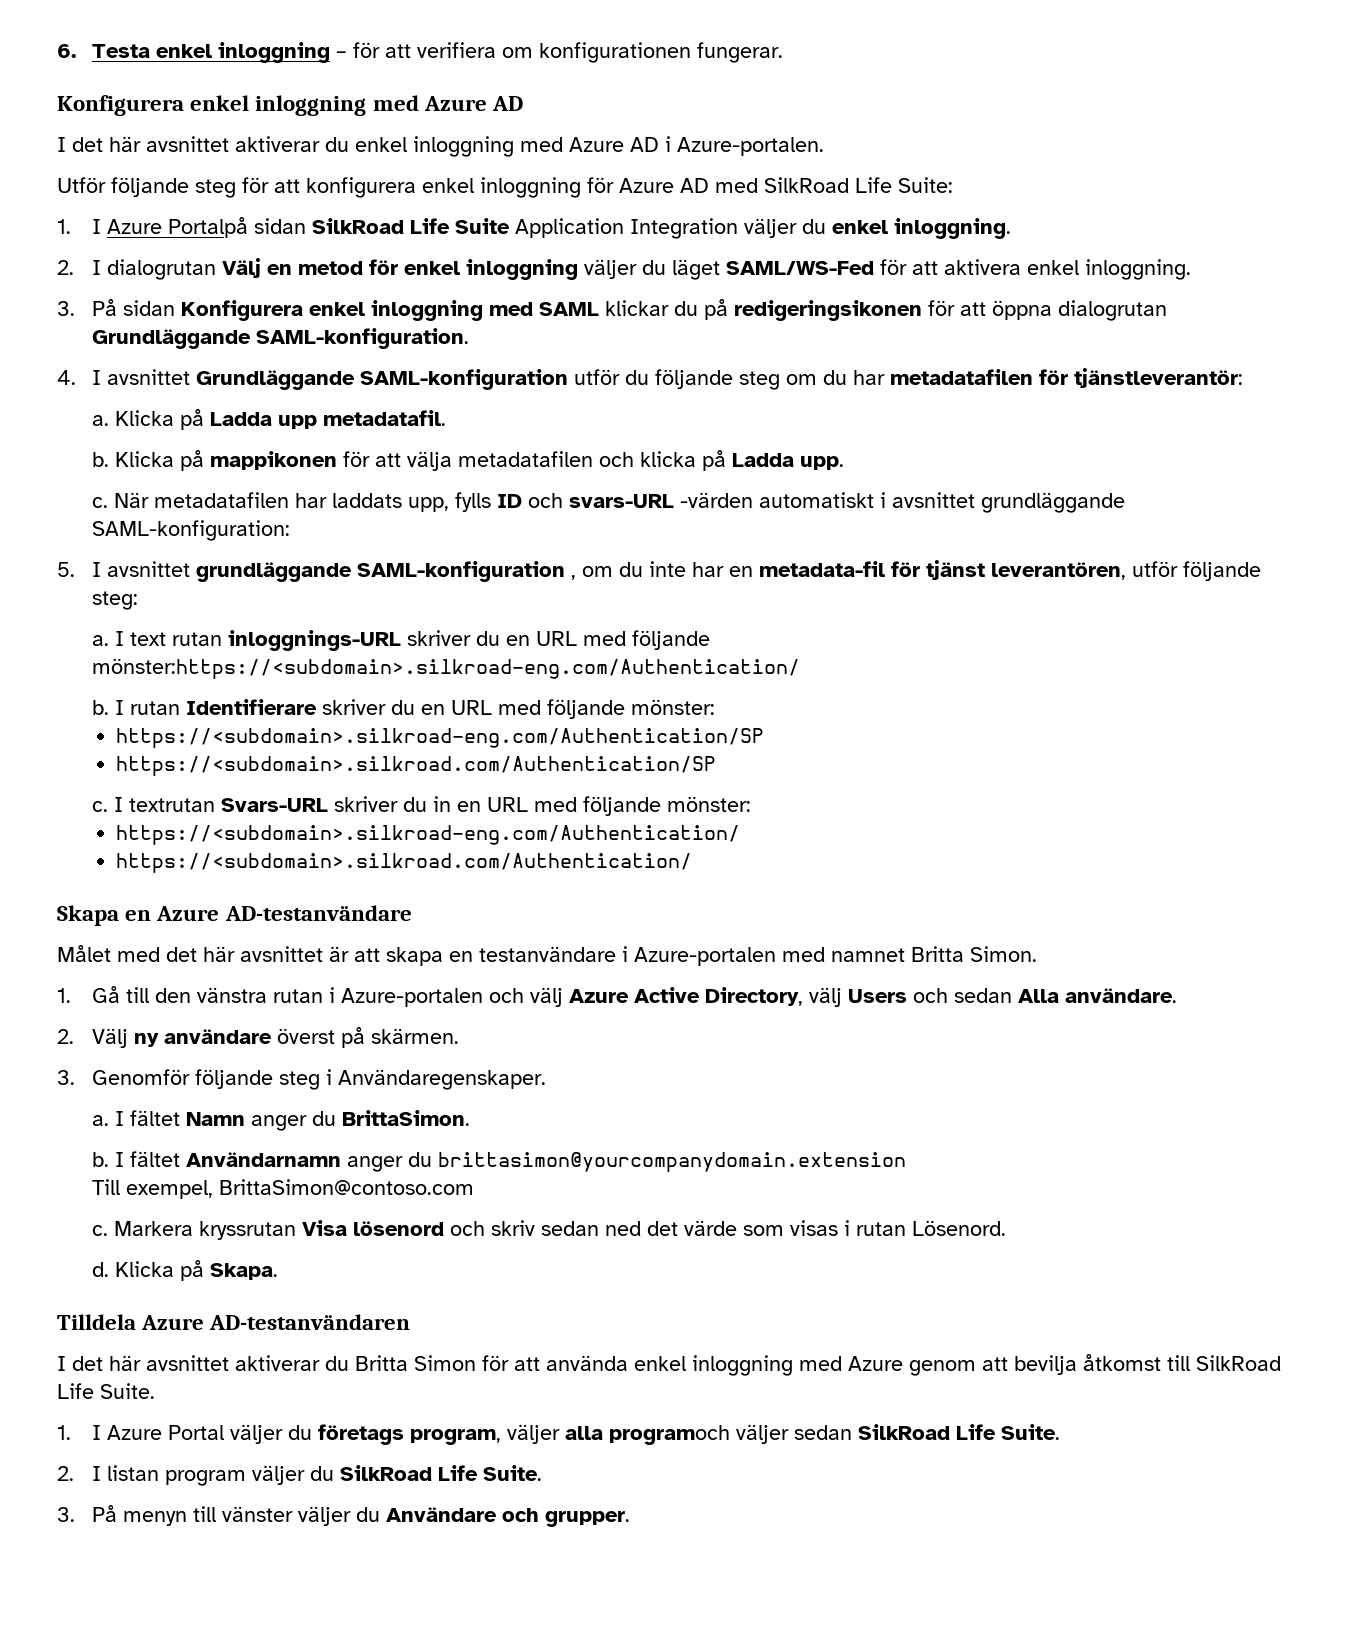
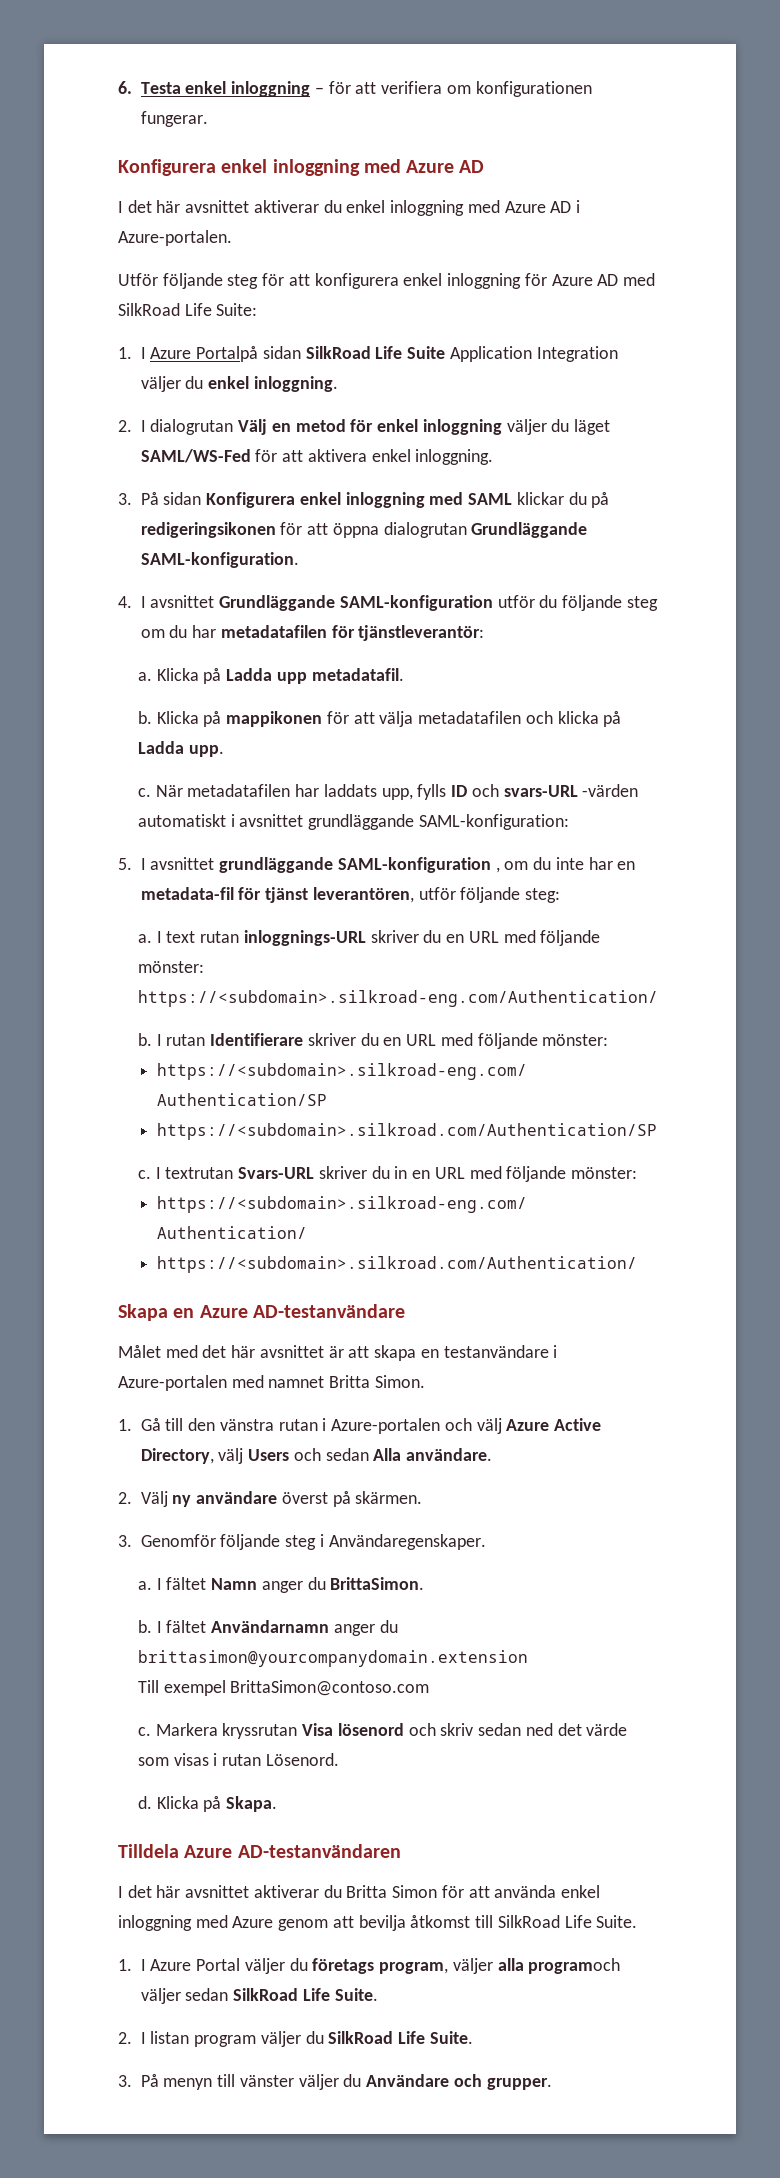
- I text rutan inloggnings-URL skriver du en URL med följande mönster:https://<subdomain>.silkroad-eng.com/Authentication/
+ I text rutan inloggnings-URL skriver du en URL med följande mönster: https://<subdomain>.silkroad-eng.com/Authentication/
- Till exempel, BrittaSimon@contoso.com
+ Till exempel BrittaSimon@contoso.com

